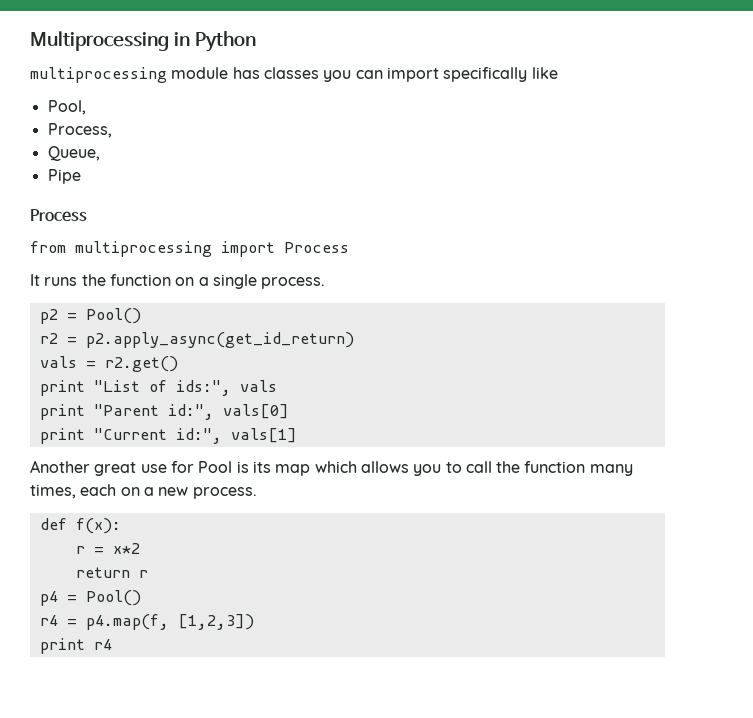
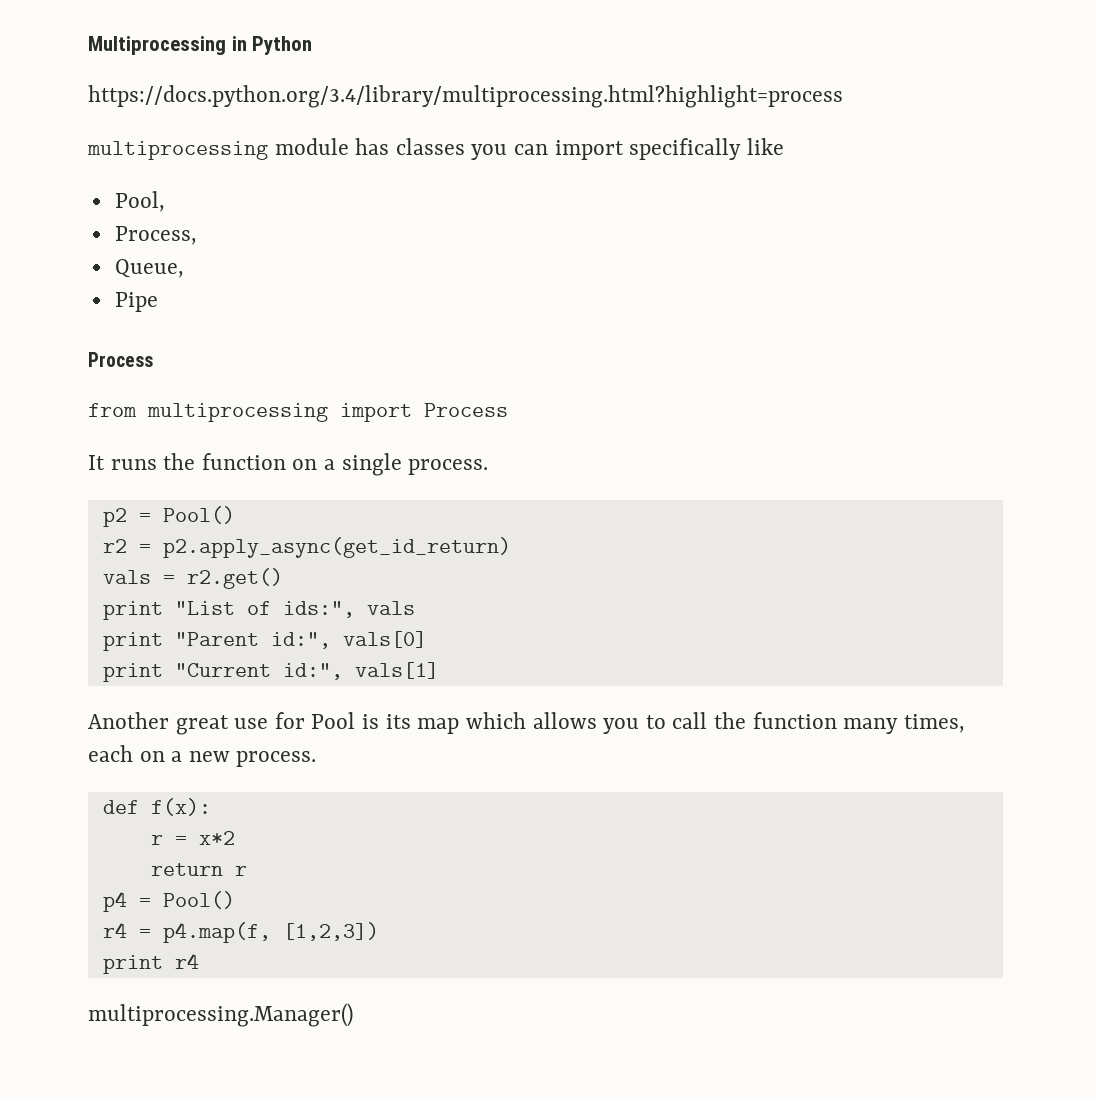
+ https://docs.python.org/3.4/library/multiprocessing.html?highlight=process
+ multiprocessing.Manager()

